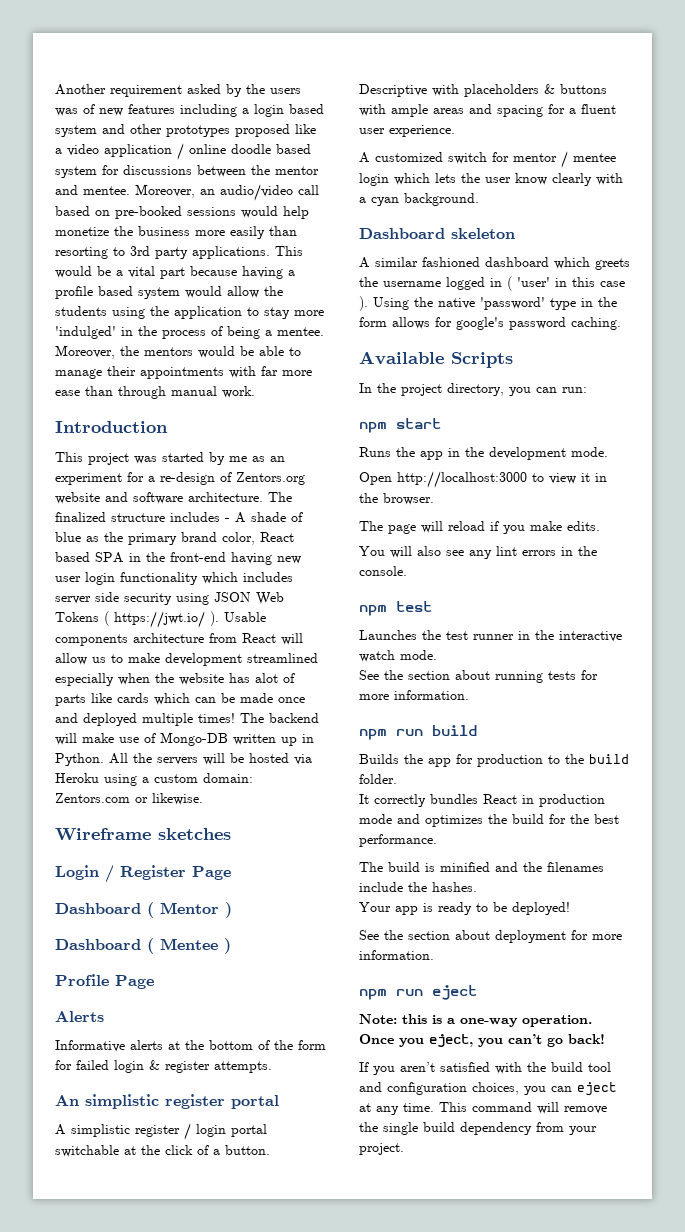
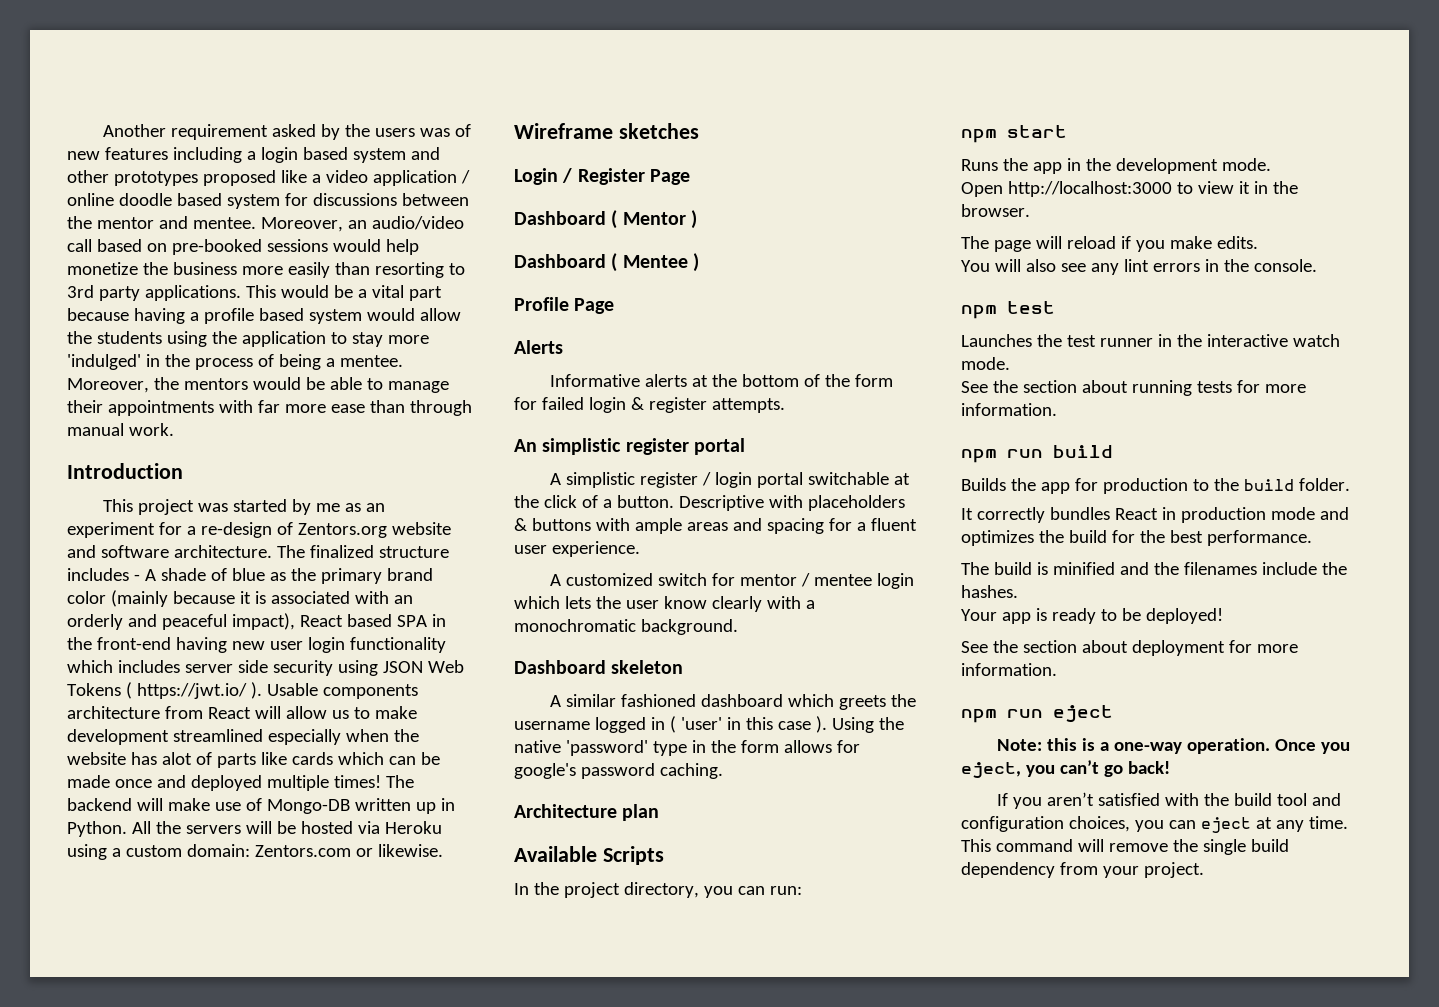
- The finalized structure includes - A shade of blue as the primary brand color, React based SPA in the front-end having new user login functionality which includes server side security using JSON Web Tokens ( https://jwt.io/ ).
+ The finalized structure includes - A shade of blue as the primary brand color (mainly because it is associated with an orderly and peaceful impact), React based SPA in the front-end having new user login functionality which includes server side security using JSON Web Tokens ( https://jwt.io/ ).
- A customized switch for mentor / mentee login which lets the user know clearly with a cyan background.
+ A customized switch for mentor / mentee login which lets the user know clearly with a monochromatic background.
+ Architecture plan

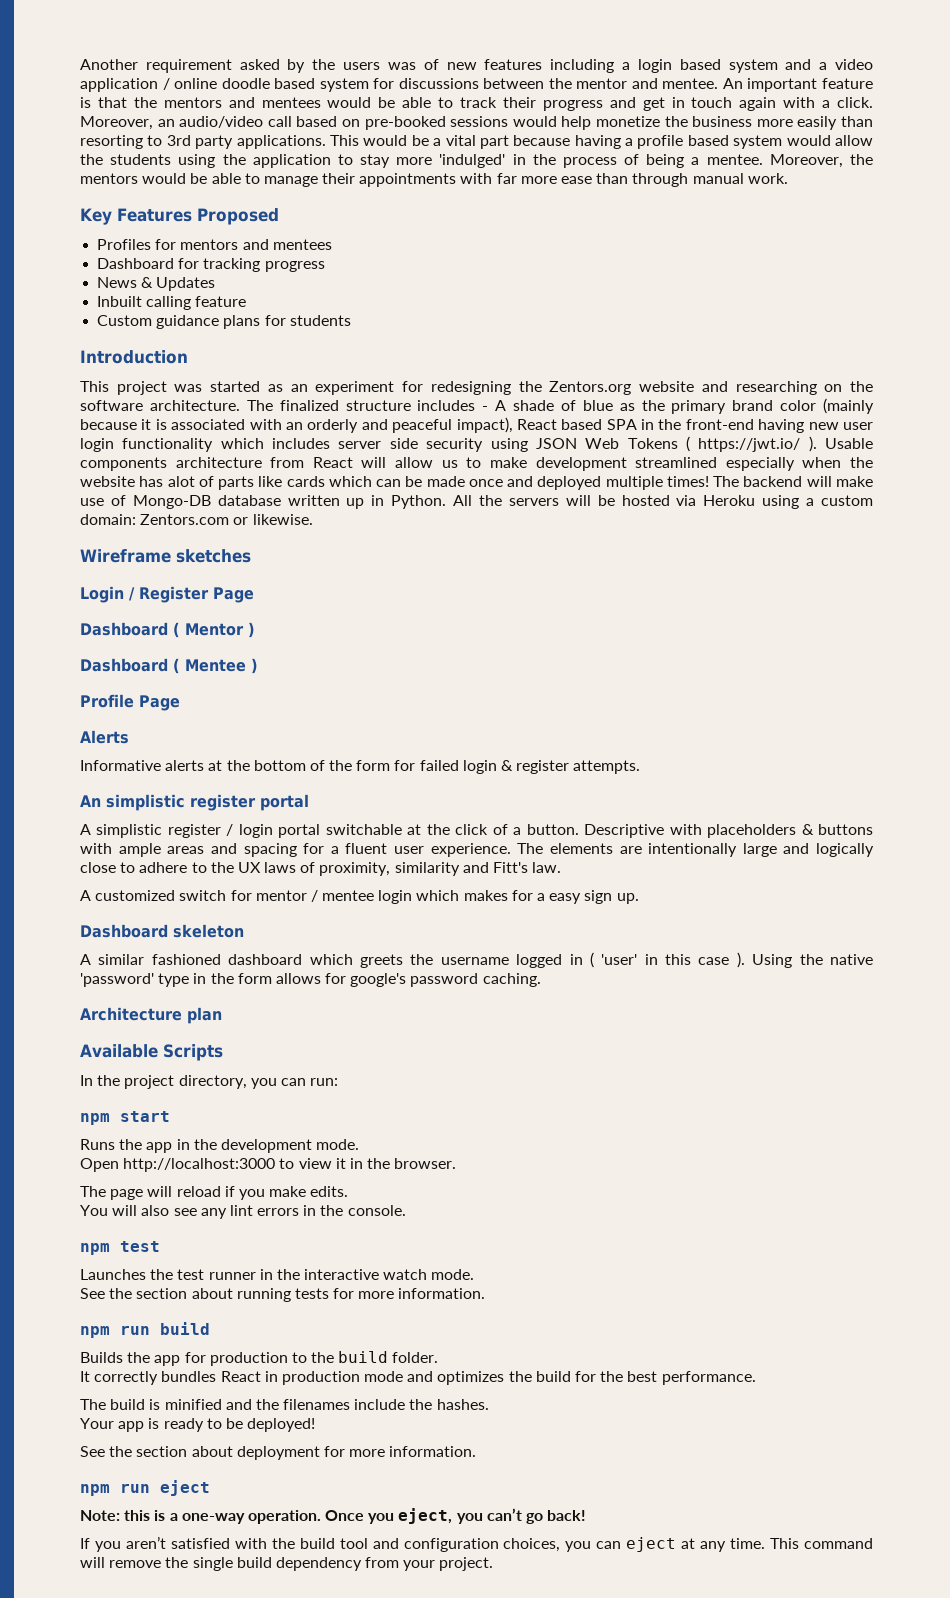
- Another requirement asked by the users was of new features including a login based system and other prototypes proposed like a video application / online doodle based system for discussions between the mentor and mentee.
+ Another requirement asked by the users was of new features including a login based system and a video application / online doodle based system for discussions between the mentor and mentee.
+ An important feature is that the mentors and mentees would be able to track their progress and get in touch again with a click.
+ Key Features Proposed
+ Profiles for mentors and mentees
+ Dashboard for tracking progress
+ News & Updates
+ Inbuilt calling feature
+ Custom guidance plans for students
- This project was started by me as an experiment for a re-design of Zentors.org website and software architecture.
+ This project was started as an experiment for redesigning the Zentors.org website and researching on the software architecture.
- The backend will make use of Mongo-DB written up in Python.
+ The backend will make use of Mongo-DB database written up in Python.
+ The elements are intentionally large and logically close to adhere to the UX laws of proximity, similarity and Fitt's law.
- A customized switch for mentor / mentee login which lets the user know clearly with a monochromatic background.
+ A customized switch for mentor / mentee login which makes for a easy sign up.

